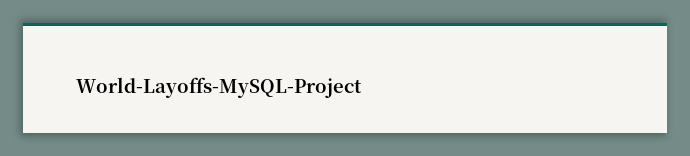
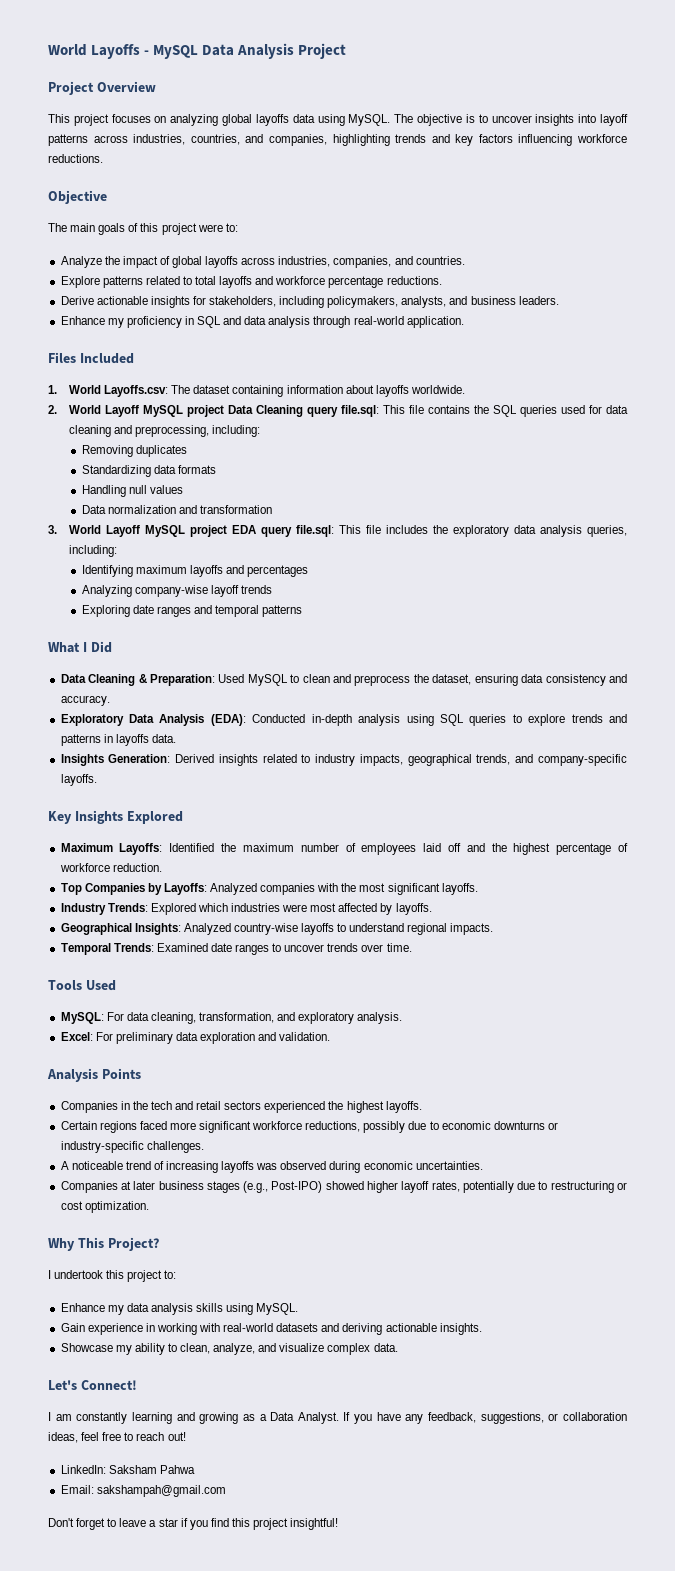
- World-Layoffs-MySQL-Project
+ World Layoffs - MySQL Data Analysis Project
+ Project Overview
+ This project focuses on analyzing global layoffs data using MySQL. The objective is to uncover insights into layoff patterns across industries, countries, and companies, highlighting trends and key factors influencing workforce reductions.
+ Objective
+ The main goals of this project were to:
+ Analyze the impact of global layoffs across industries, companies, and countries.
+ Explore patterns related to total layoffs and workforce percentage reductions.
+ Derive actionable insights for stakeholders, including policymakers, analysts, and business leaders.
+ Enhance my proficiency in SQL and data analysis through real-world application.
+ Files Included
+ 1. World Layoffs.csv: The dataset containing information about layoffs worldwide.
+ 2. World Layoff MySQL project Data Cleaning query file.sql: This file contains the SQL queries used for data cleaning and preprocessing, including:
+ Removing duplicates
+ Standardizing data formats
+ Handling null values
+ Data normalization and transformation
+ 3. World Layoff MySQL project EDA query file.sql: This file includes the exploratory data analysis queries, including:
+ Identifying maximum layoffs and percentages
+ Analyzing company-wise layoff trends
+ Exploring date ranges and temporal patterns
+ What I Did
+ Data Cleaning & Preparation: Used MySQL to clean and preprocess the dataset, ensuring data consistency and accuracy.
+ Exploratory Data Analysis (EDA): Conducted in-depth analysis using SQL queries to explore trends and patterns in layoffs data.
+ Insights Generation: Derived insights related to industry impacts, geographical trends, and company-specific layoffs.
+ Key Insights Explored
+ Maximum Layoffs: Identified the maximum number of employees laid off and the highest percentage of workforce reduction.
+ Top Companies by Layoffs: Analyzed companies with the most significant layoffs.
+ Industry Trends: Explored which industries were most affected by layoffs.
+ Geographical Insights: Analyzed country-wise layoffs to understand regional impacts.
+ Temporal Trends: Examined date ranges to uncover trends over time.
+ Tools Used
+ MySQL: For data cleaning, transformation, and exploratory analysis.
+ Excel: For preliminary data exploration and validation.
+ Analysis Points
+ Companies in the tech and retail sectors experienced the highest layoffs.
+ Certain regions faced more significant workforce reductions, possibly due to economic downturns or industry-specific challenges.
+ A noticeable trend of increasing layoffs was observed during economic uncertainties.
+ Companies at later business stages (e.g., Post-IPO) showed higher layoff rates, potentially due to restructuring or cost optimization.
+ Why This Project?
+ I undertook this project to:
+ Enhance my data analysis skills using MySQL.
+ Gain experience in working with real-world datasets and deriving actionable insights.
+ Showcase my ability to clean, analyze, and visualize complex data.
+ Let's Connect!
+ I am constantly learning and growing as a Data Analyst. If you have any feedback, suggestions, or collaboration ideas, feel free to reach out!
+ LinkedIn: Saksham Pahwa
+ Email: sakshampah@gmail.com
+ Don't forget to leave a star if you find this project insightful!

